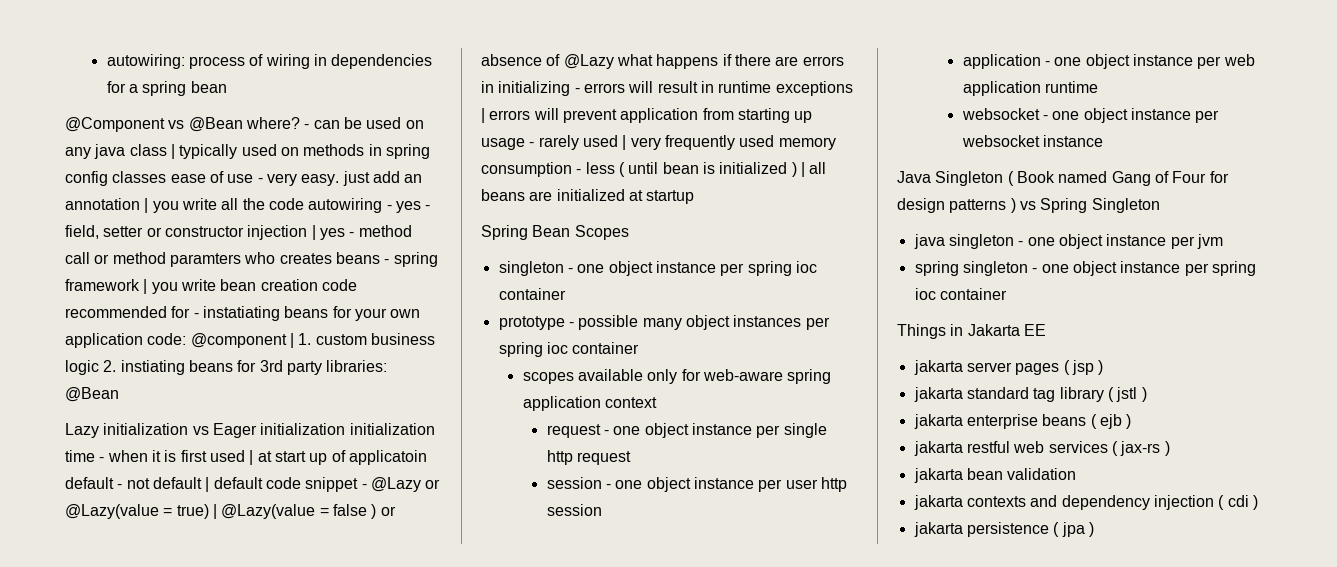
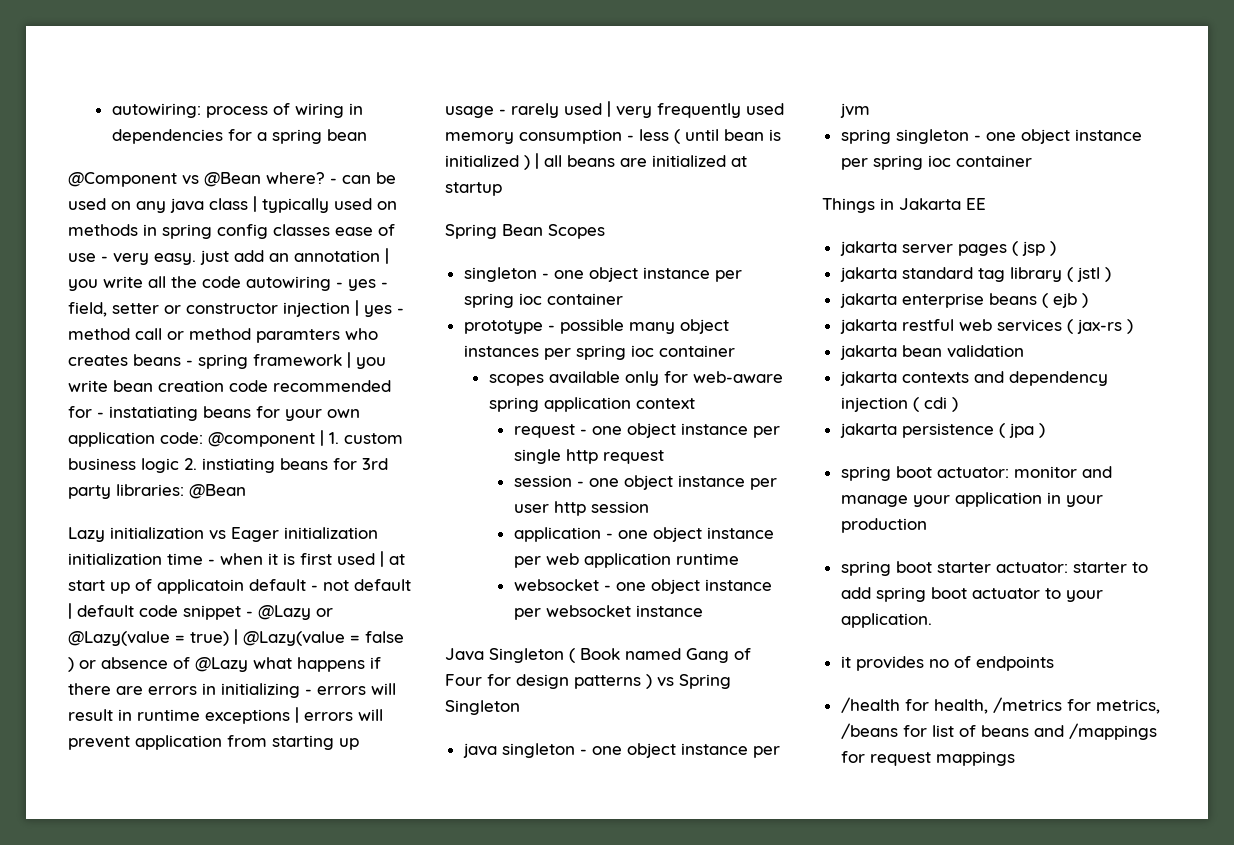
+ spring boot actuator: monitor and manage your application in your production
+ spring boot starter actuator: starter to add spring boot actuator to your application.
+ it provides no of endpoints
+ /health for health, /metrics for metrics, /beans for list of beans and /mappings for request mappings

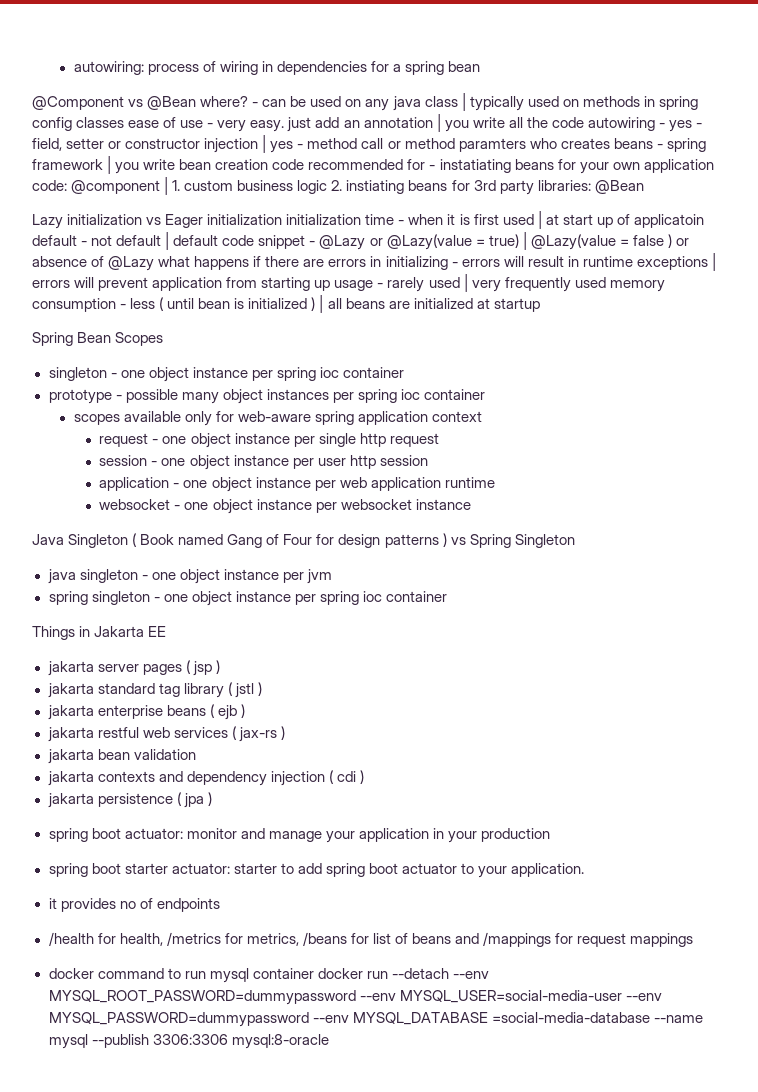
+ docker command to run mysql container docker run --detach --env MYSQL_ROOT_PASSWORD=dummypassword --env MYSQL_USER=social-media-user --env MYSQL_PASSWORD=dummypassword --env MYSQL_DATABASE =social-media-database --name mysql --publish 3306:3306 mysql:8-oracle

